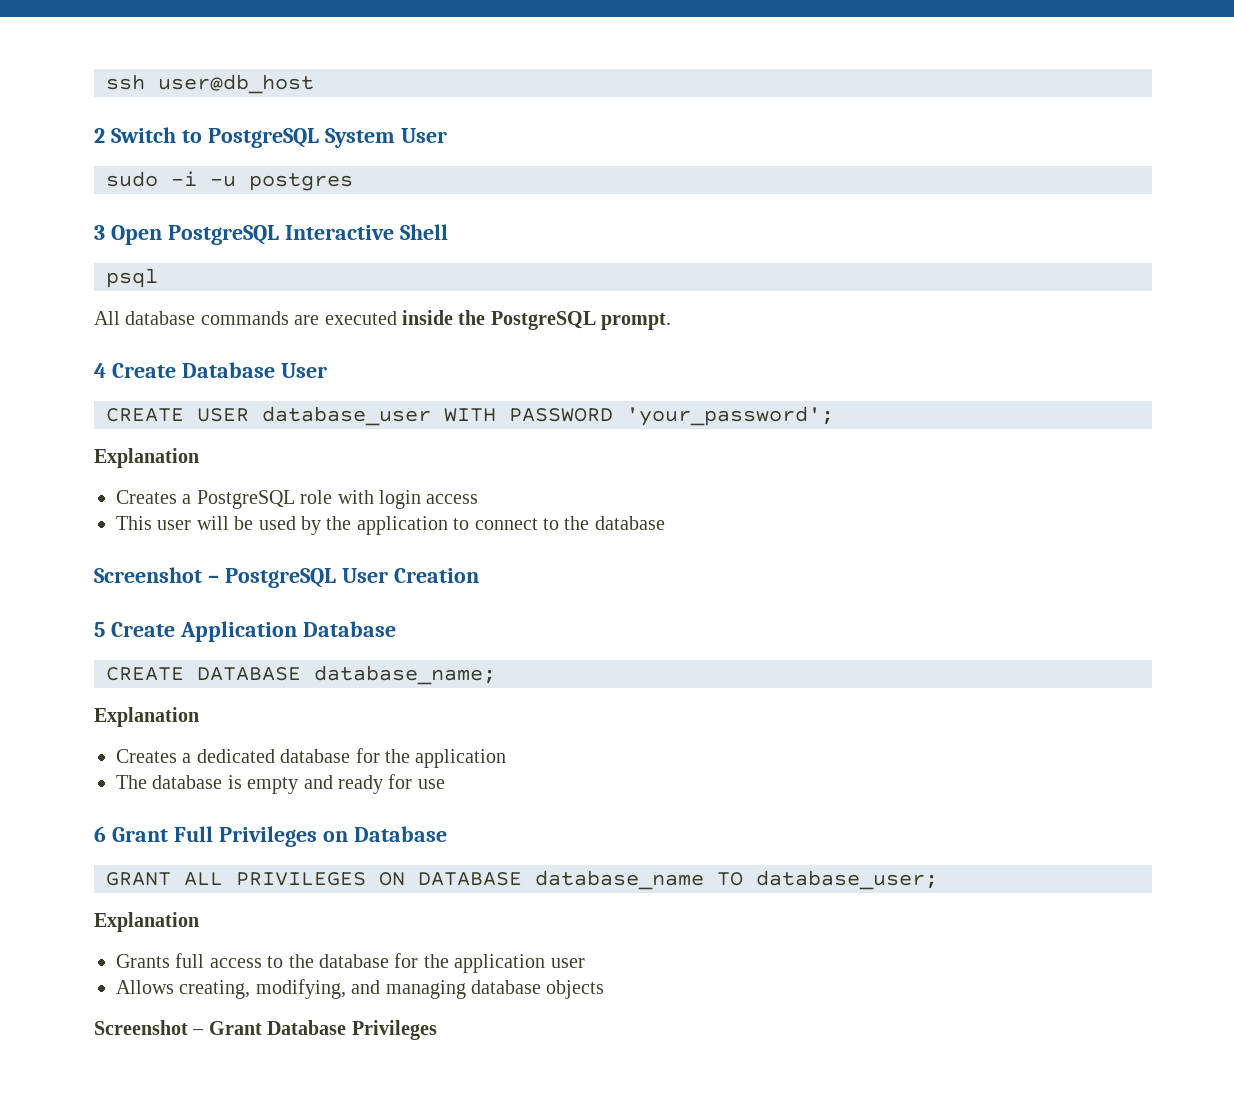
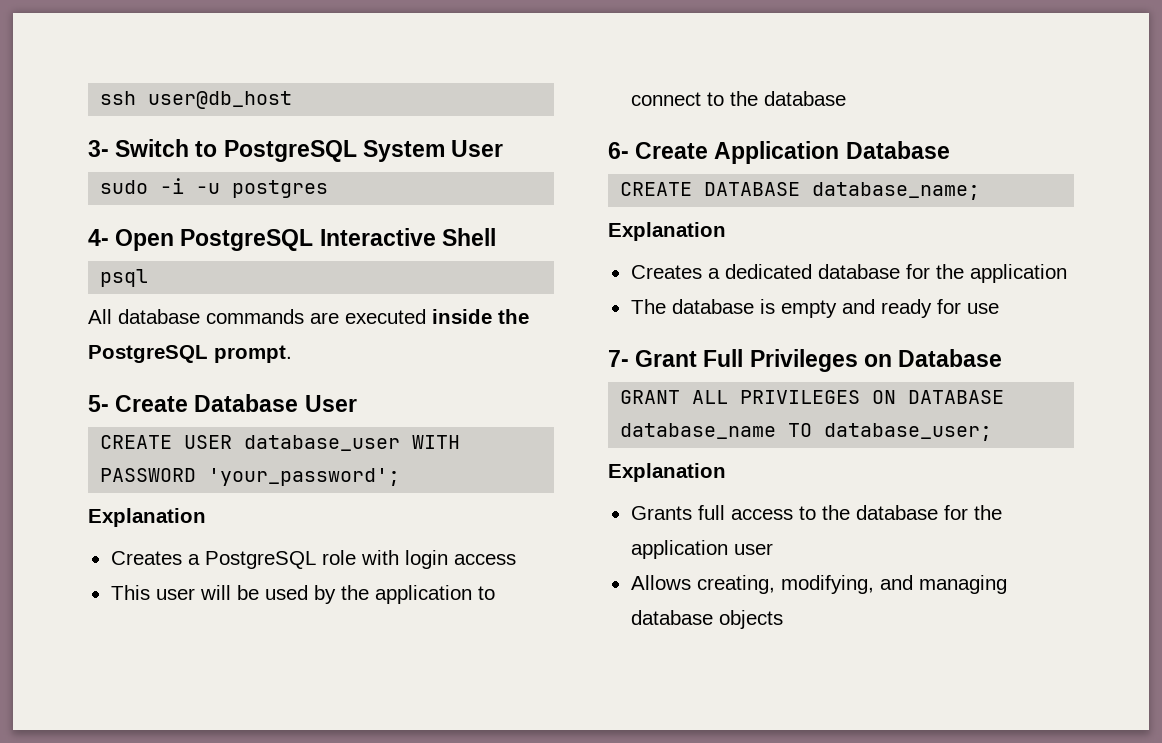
- 2 Switch to PostgreSQL System User
+ 3- Switch to PostgreSQL System User
- 3 Open PostgreSQL Interactive Shell
+ 4- Open PostgreSQL Interactive Shell
- 4 Create Database User
+ 5- Create Database User
- Screenshot – PostgreSQL User Creation
- 5 Create Application Database
+ 6- Create Application Database
- 6 Grant Full Privileges on Database
+ 7- Grant Full Privileges on Database
- Screenshot – Grant Database Privileges

